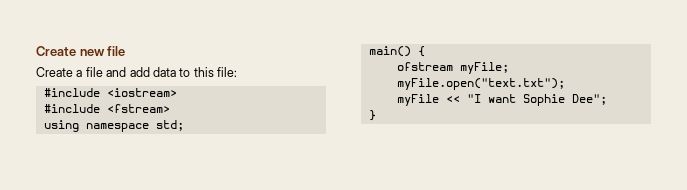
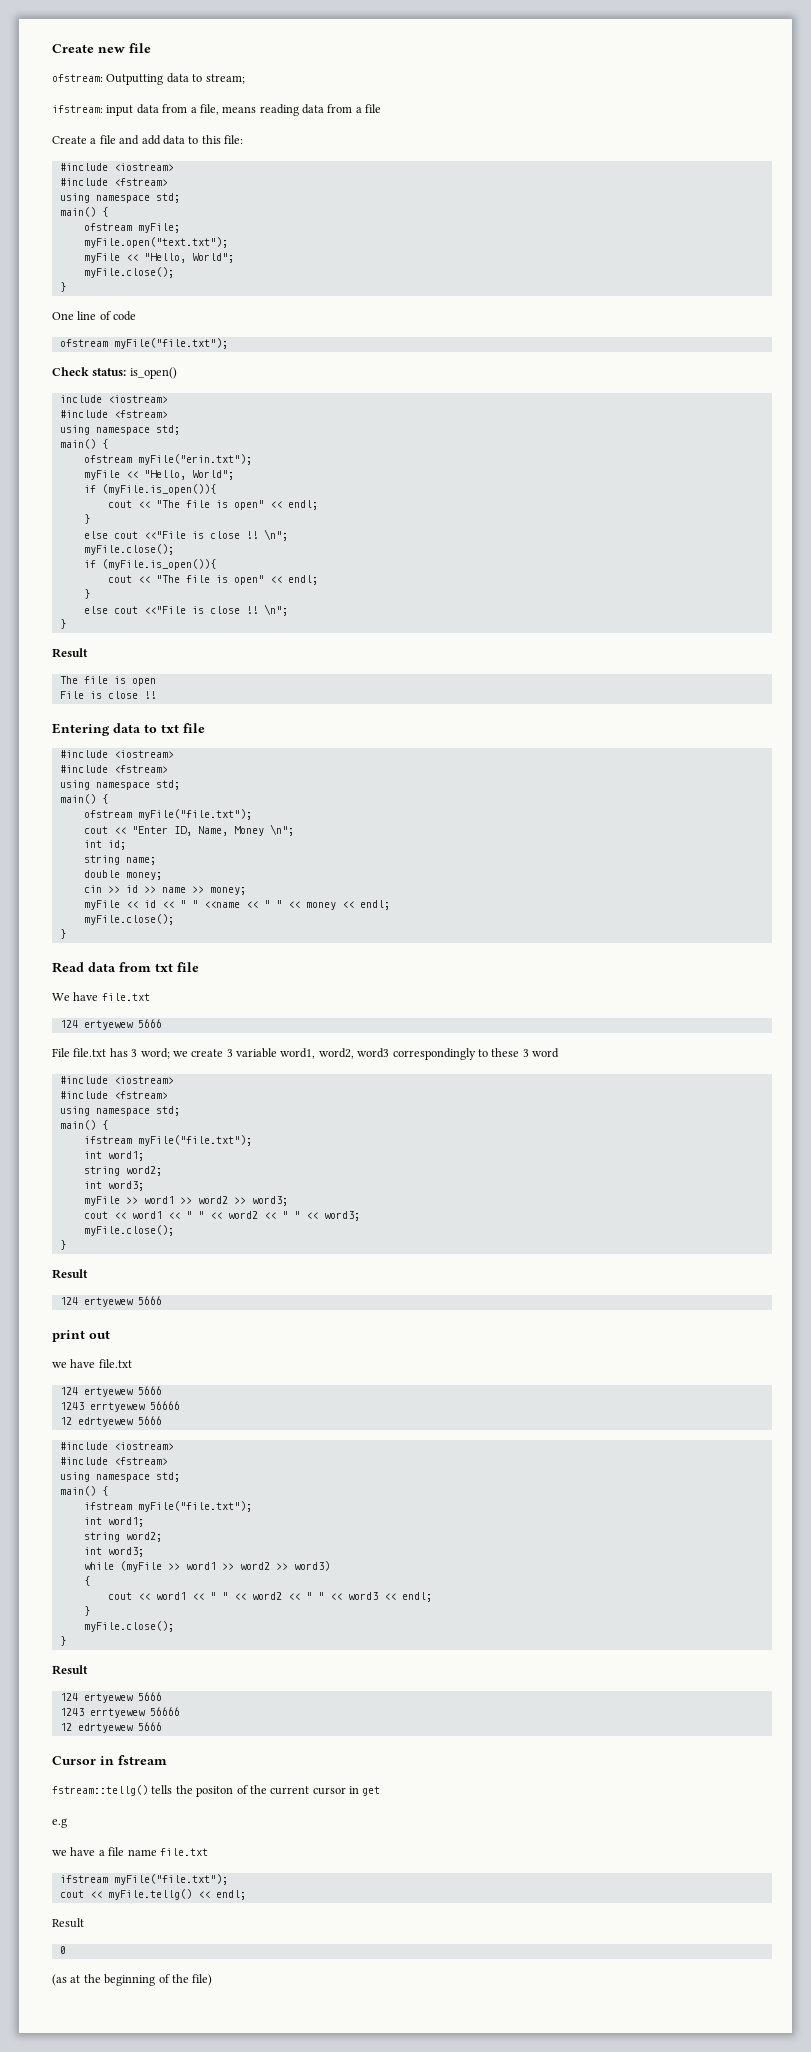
+ ofstream: Outputting data to stream;
+ ifstream: input data from a file, means reading data from a file
  myFile.open("text.txt");
- myFile << "I want Sophie Dee";
+ myFile << "Hello, World";
+ myFile.close();
  }
+ One line of code
+ ofstream myFile("file.txt");
+ Check status: is_open()
+ include <iostream>
+ #include <fstream>
+ using namespace std;
+ main() {
+ ofstream myFile("erin.txt");
+ myFile << "Hello, World";
+ if (myFile.is_open()){
+ cout << "The file is open" << endl;
+ }
+ else cout <<"File is close !! \n";
+ myFile.close();
+ if (myFile.is_open()){
+ cout << "The file is open" << endl;
+ }
+ else cout <<"File is close !! \n";
+ }
+ Result
+ The file is open
+ File is close !!
+ Entering data to txt file
+ #include <iostream>
+ #include <fstream>
+ using namespace std;
+ main() {
+ ofstream myFile("file.txt");
+ cout << "Enter ID, Name, Money \n";
+ int id;
+ string name;
+ double money;
+ cin >> id >> name >> money;
+ myFile << id << " " <<name << " " << money << endl;
+ myFile.close();
+ }
+ Read data from txt file
+ We have file.txt
+ 124 ertyewew 5666
+ File file.txt has 3 word; we create 3 variable word1, word2, word3 correspondingly to these 3 word
+ #include <iostream>
+ #include <fstream>
+ using namespace std;
+ main() {
+ ifstream myFile("file.txt");
+ int word1;
+ string word2;
+ int word3;
+ myFile >> word1 >> word2 >> word3;
+ cout << word1 << " " << word2 << " " << word3;
+ myFile.close();
+ }
+ Result
+ 124 ertyewew 5666
+ print out
+ we have file.txt
+ 124 ertyewew 5666
+ 1243 errtyewew 56666
+ 12 edrtyewew 5666
+ #include <iostream>
+ #include <fstream>
+ using namespace std;
+ main() {
+ ifstream myFile("file.txt");
+ int word1;
+ string word2;
+ int word3;
+ while (myFile >> word1 >> word2 >> word3)
+ {
+ cout << word1 << " " << word2 << " " << word3 << endl;
+ }
+ myFile.close();
+ }
+ Result
+ 124 ertyewew 5666
+ 1243 errtyewew 56666
+ 12 edrtyewew 5666
+ Cursor in fstream
+ fstream::tellg() tells the positon of the current cursor in get
+ e.g
+ we have a file name file.txt
+ ifstream myFile("file.txt");
+ cout << myFile.tellg() << endl;
+ Result
+ 0
+ (as at the beginning of the file)

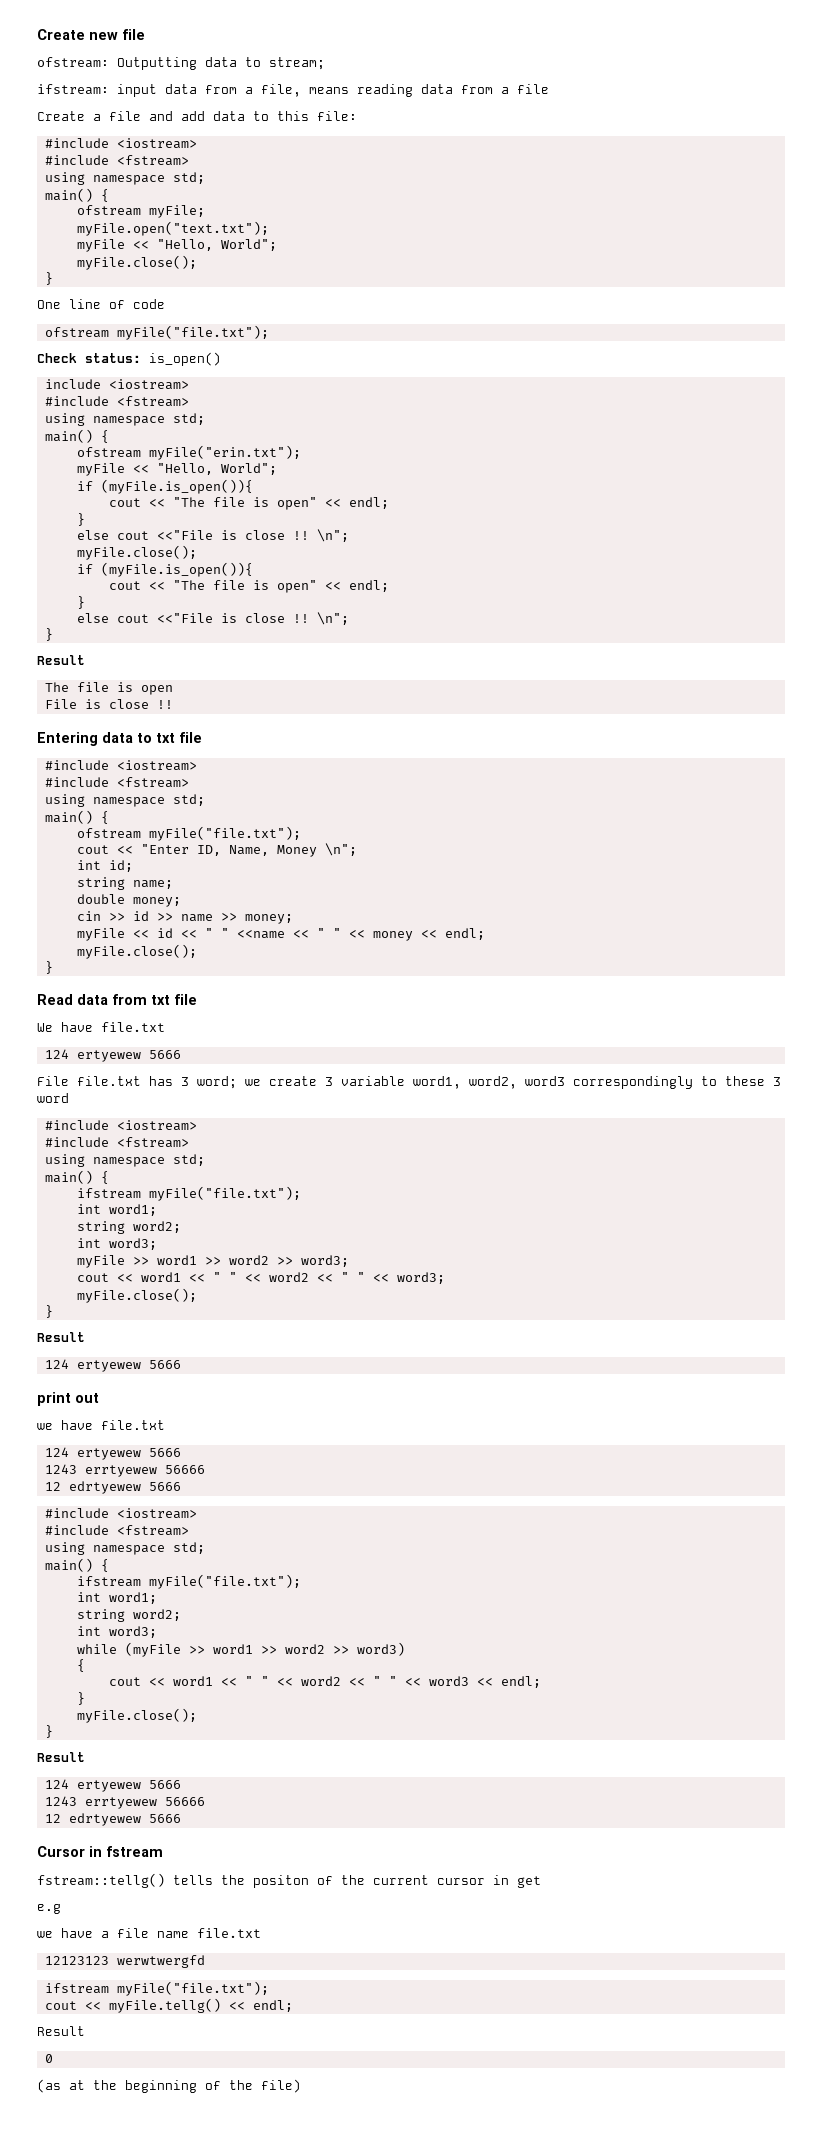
+ 12123123 werwtwergfd

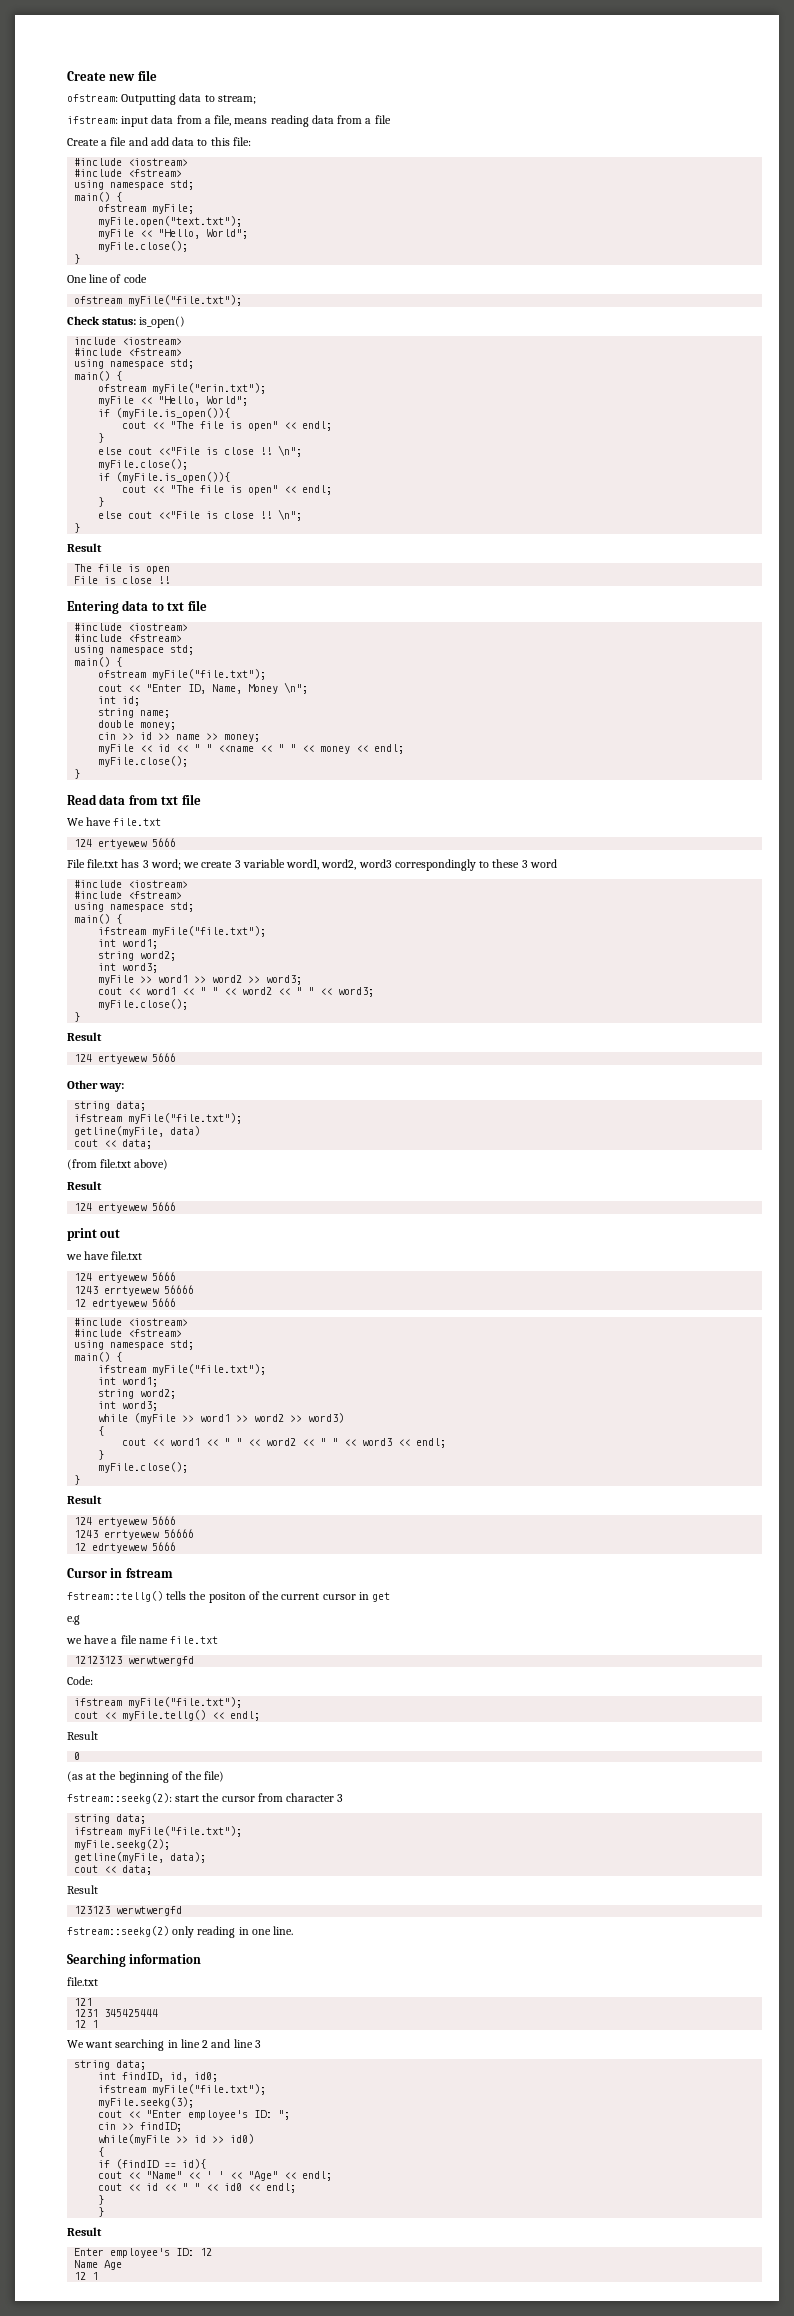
+ Other way:
+ string data;
+ ifstream myFile("file.txt");
+ getline(myFile, data)
+ cout << data;
+ (from file.txt above)
+ Result
+ 124 ertyewew 5666
+ Code:
+ fstream::seekg(2): start the cursor from character 3
+ string data;
+ ifstream myFile("file.txt");
+ myFile.seekg(2);
+ getline(myFile, data);
+ cout << data;
+ Result
+ 123123 werwtwergfd
+ fstream::seekg(2) only reading in one line.
+ Searching information
+ file.txt
+ 121
+ 1231 345425444
+ 12 1
+ We want searching in line 2 and line 3
+ string data;
+ int findID, id, id0;
+ ifstream myFile("file.txt");
+ myFile.seekg(3);
+ cout << "Enter employee's ID: ";
+ cin >> findID;
+ while(myFile >> id >> id0)
+ {
+ if (findID == id){
+ cout << "Name" << ' ' << "Age" << endl;
+ cout << id << " " << id0 << endl;
+ }
+ }
+ Result
+ Enter employee's ID: 12
+ Name Age
+ 12 1

